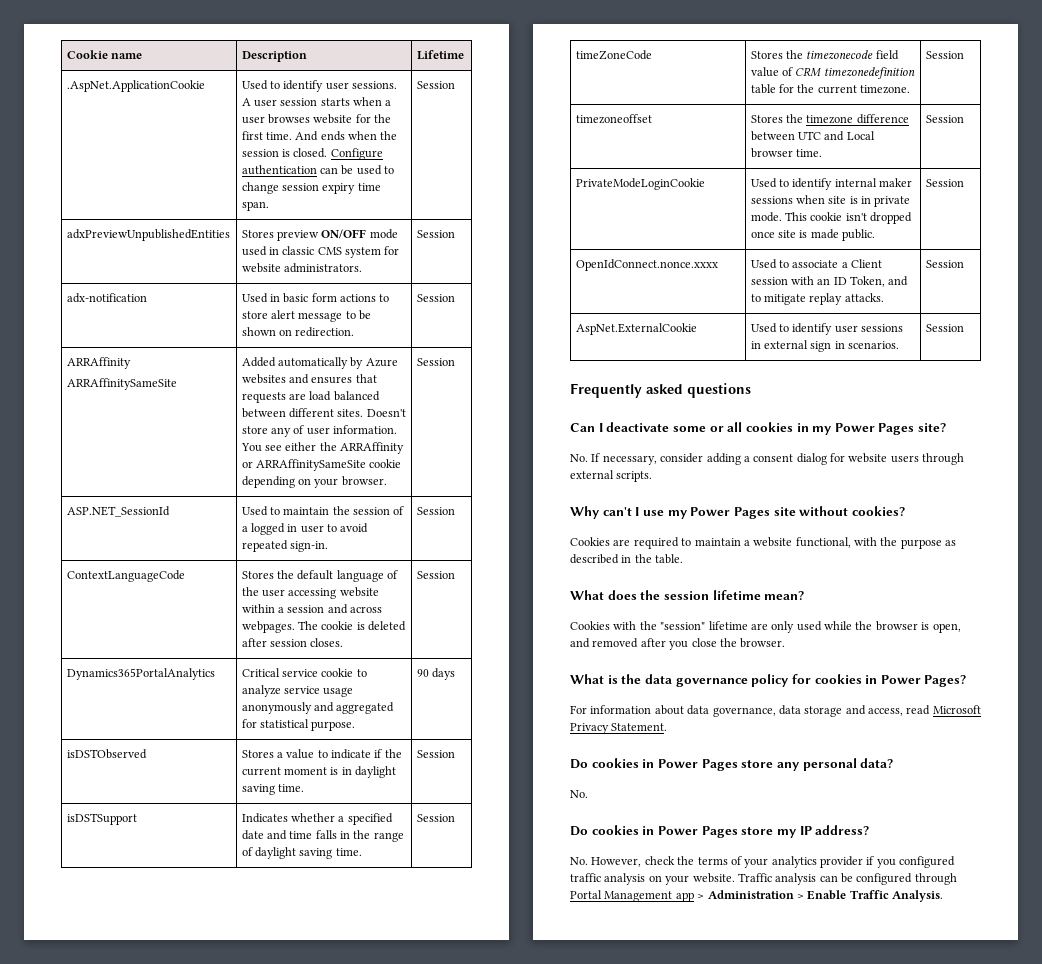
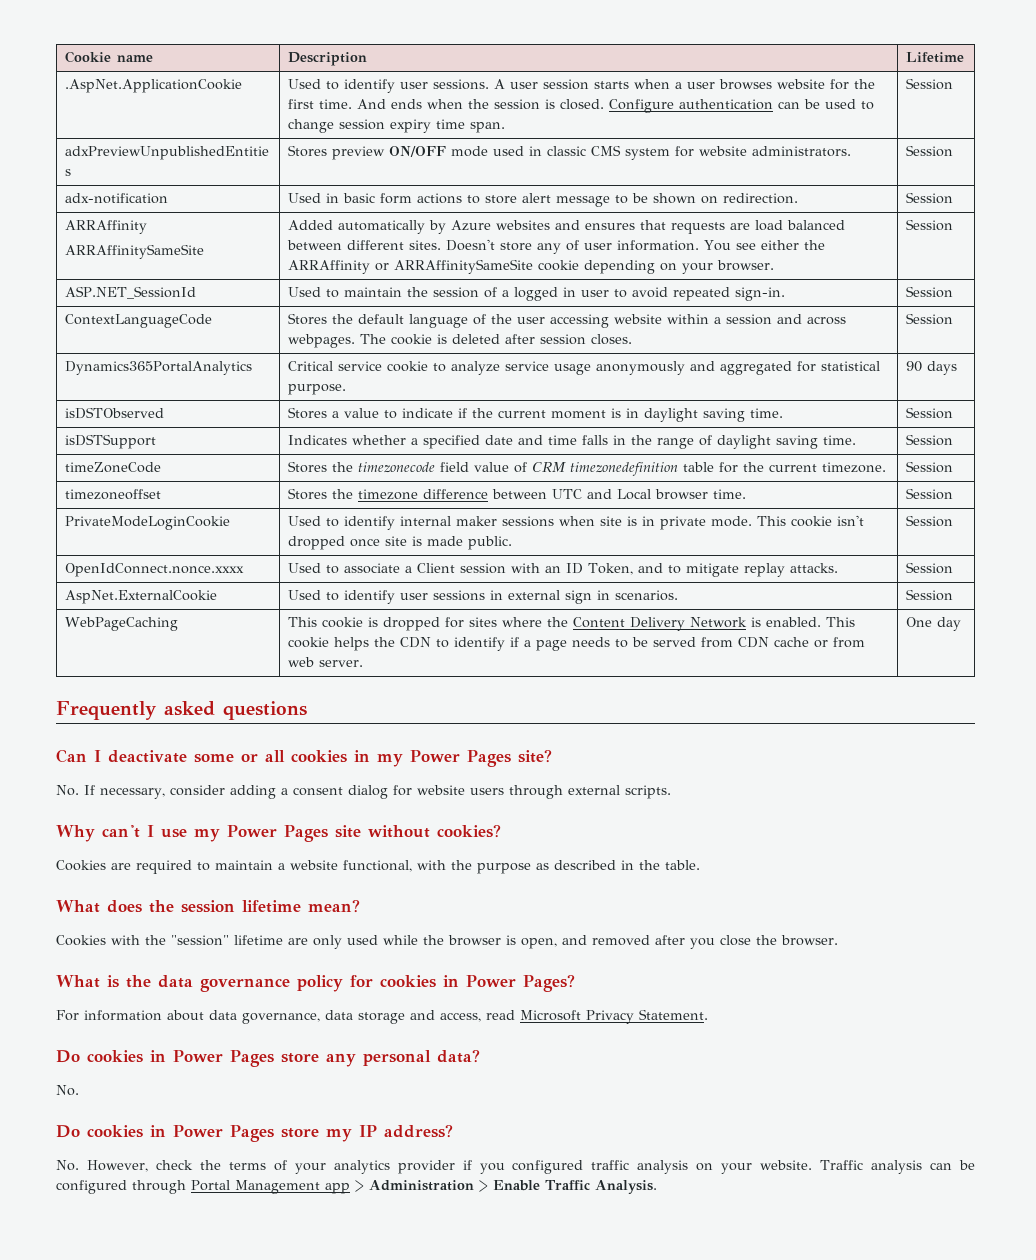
+ WebPageCaching | This cookie is dropped for sites where the Content Delivery Network is enabled. This cookie helps the CDN to identify if a page needs to be served from CDN cache or from web server. | One day

